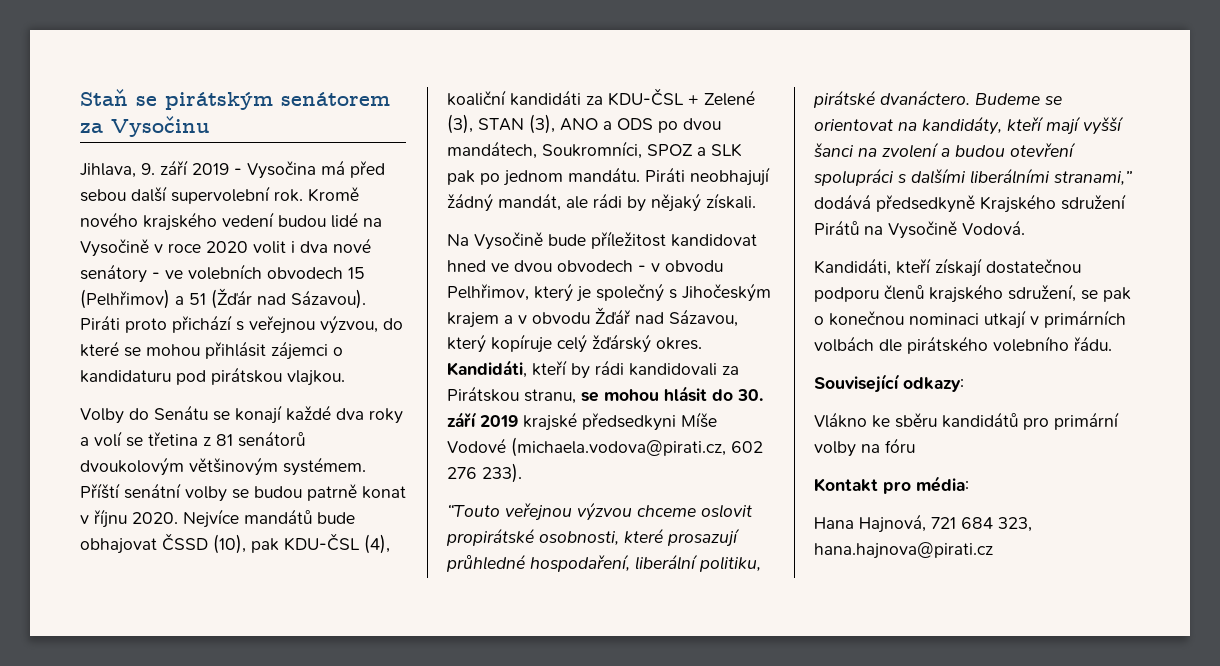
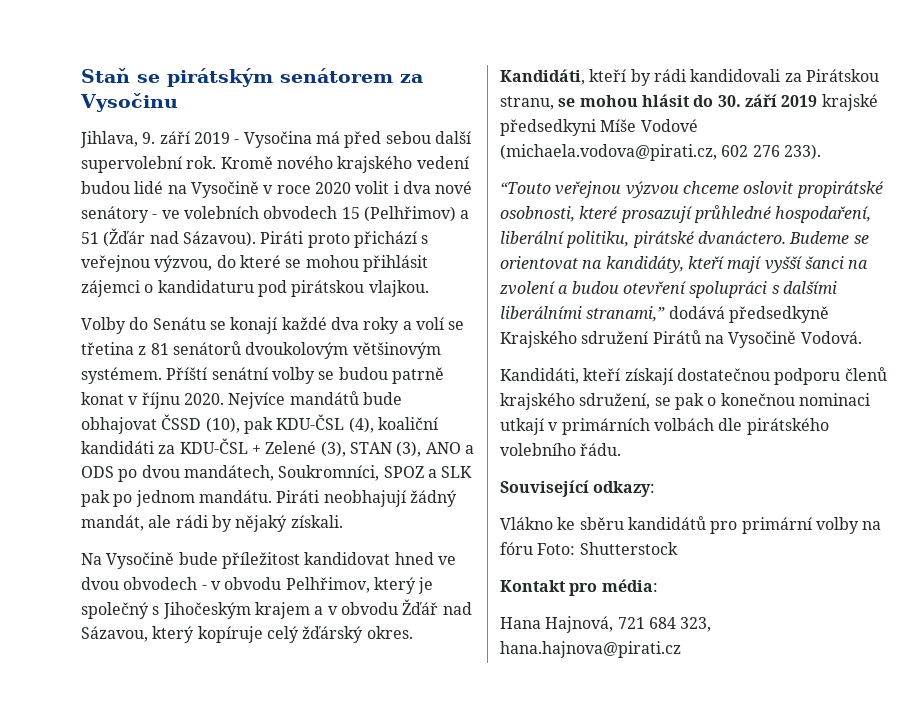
- Vlákno ke sběru kandidátů pro primární volby na fóru
+ Vlákno ke sběru kandidátů pro primární volby na fóru Foto: Shutterstock

